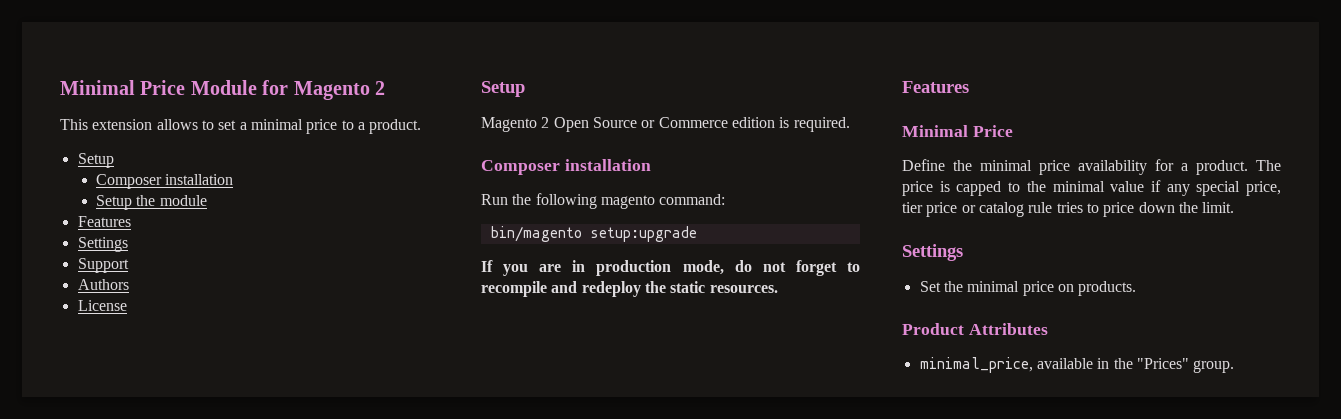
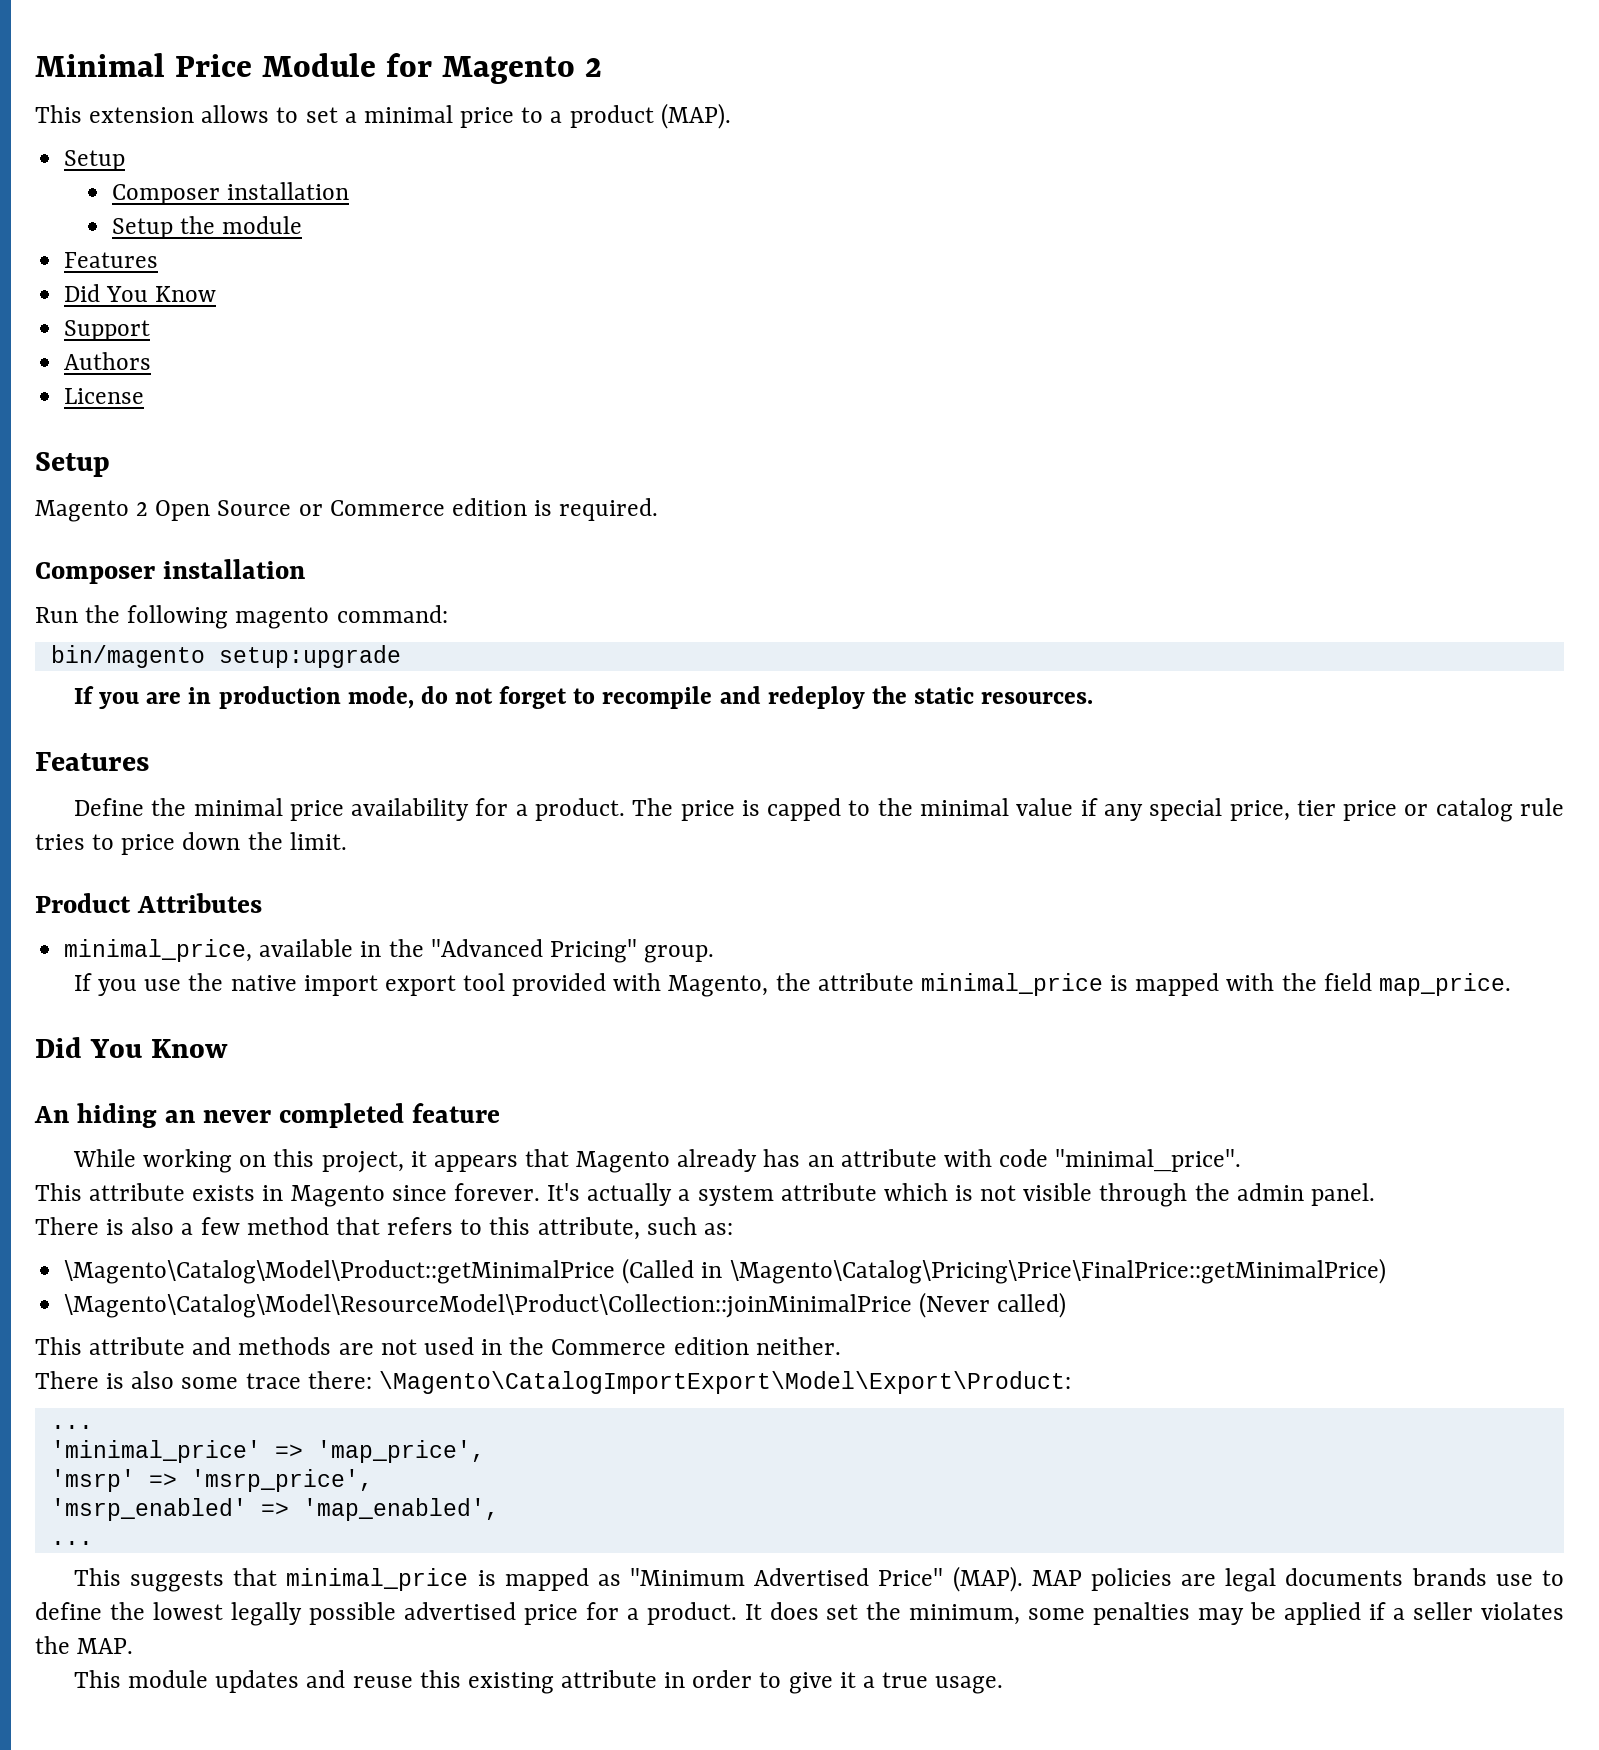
- This extension allows to set a minimal price to a product.
+ This extension allows to set a minimal price to a product (MAP).
  Setup the module
  Features
- Settings
+ Did You Know
  If you are in production mode, do not forget to recompile and redeploy the static resources.
  Features
- Minimal Price
  The price is capped to the minimal value if any special price, tier price or catalog rule tries to price down the limit.
- Settings
- Set the minimal price on products.
- minimal_price, available in the "Prices" group.
+ minimal_price, available in the "Advanced Pricing" group.
+ If you use the native import export tool provided with Magento, the attribute minimal_price is mapped with the field map_price.
+ Did You Know
+ An hiding an never completed feature
+ While working on this project, it appears that Magento already has an attribute with code "minimal_price".
+ This attribute exists in Magento since forever. It's actually a system attribute which is not visible through the admin panel.
+ There is also a few method that refers to this attribute, such as:
+ \Magento\Catalog\Model\Product::getMinimalPrice (Called in \Magento\Catalog\Pricing\Price\FinalPrice::getMinimalPrice)
+ \Magento\Catalog\Model\ResourceModel\Product\Collection::joinMinimalPrice (Never called)
+ This attribute and methods are not used in the Commerce edition neither.
+ There is also some trace there: \Magento\CatalogImportExport\Model\Export\Product:
+ ...
+ 'minimal_price' => 'map_price',
+ 'msrp' => 'msrp_price',
+ 'msrp_enabled' => 'map_enabled',
+ ...
+ This suggests that minimal_price is mapped as "Minimum Advertised Price" (MAP). MAP policies are legal documents brands use to define the lowest legally possible advertised price for a product. It does set the minimum, some penalties may be applied if a seller violates the MAP.
+ This module updates and reuse this existing attribute in order to give it a true usage.

